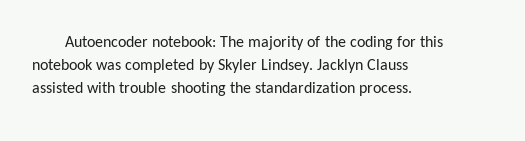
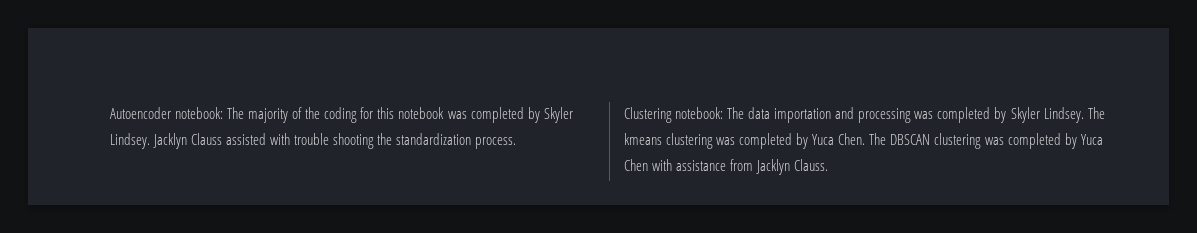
+ Clustering notebook: The data importation and processing was completed by Skyler Lindsey. The kmeans clustering was completed by Yuca Chen. The DBSCAN clustering was completed by Yuca Chen with assistance from Jacklyn Clauss.

